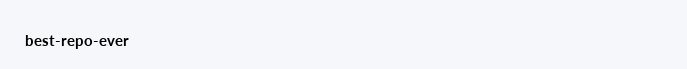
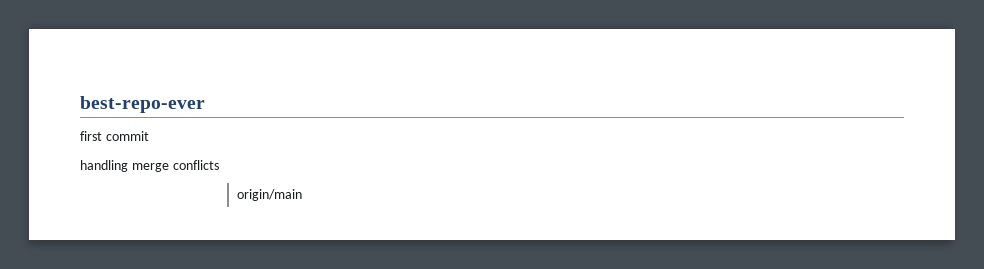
+ first commit
+ handling merge conflicts
+ origin/main

